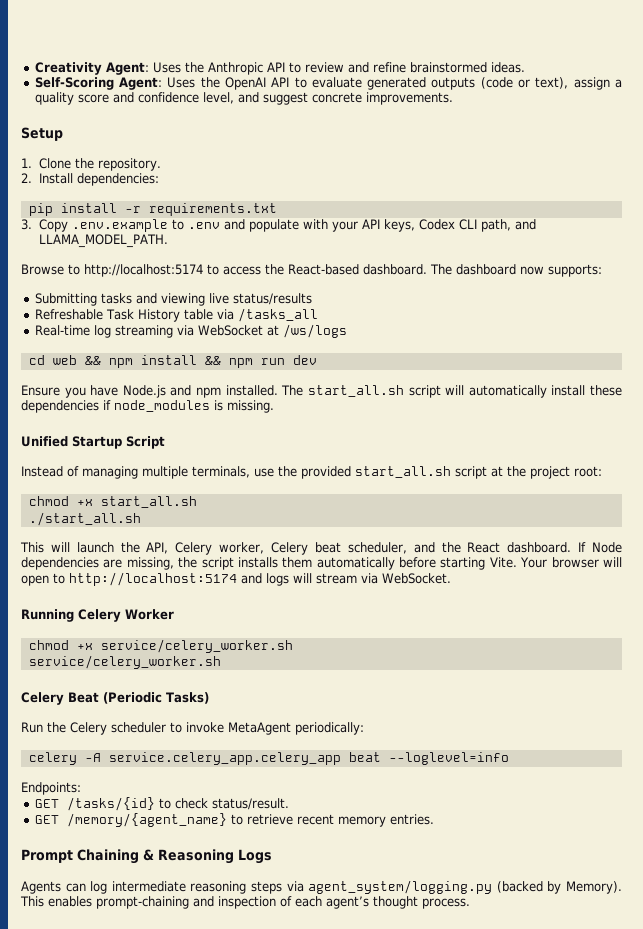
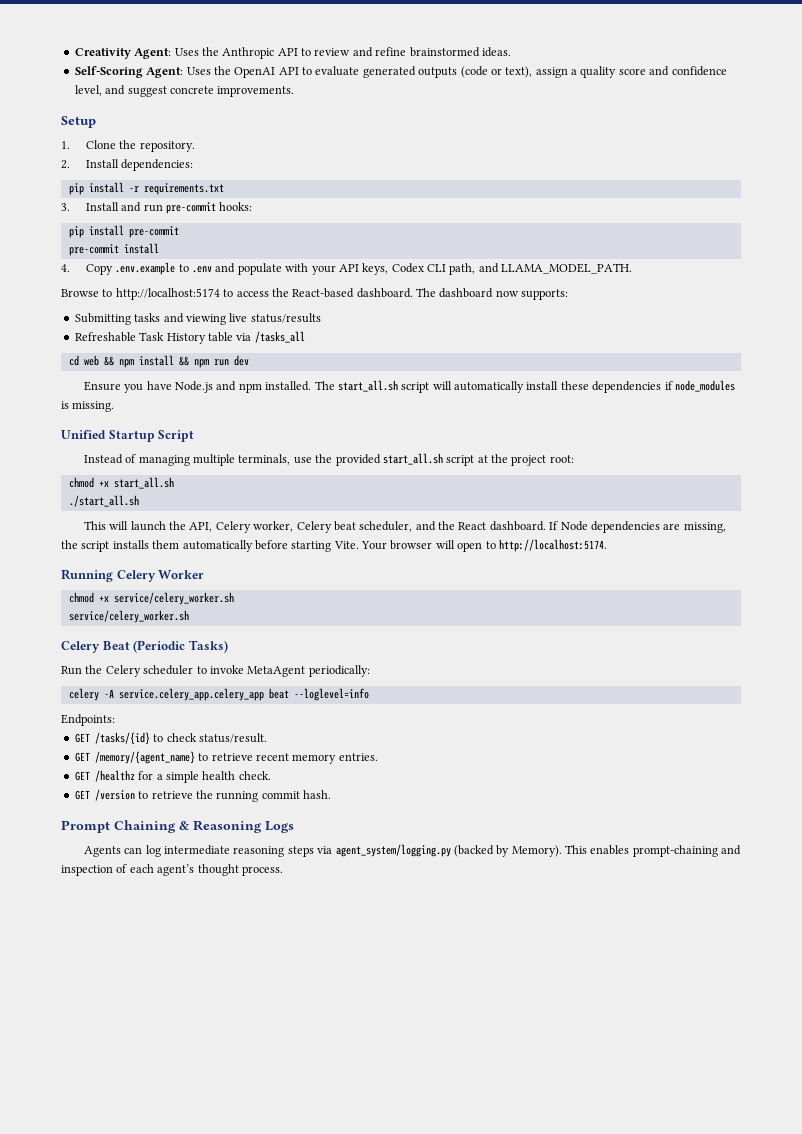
- 3. Copy .env.example to .env and populate with your API keys, Codex CLI path, and LLAMA_MODEL_PATH.
+ 3. Install and run pre-commit hooks:
+ pip install pre-commit
+ pre-commit install
+ 4. Copy .env.example to .env and populate with your API keys, Codex CLI path, and LLAMA_MODEL_PATH.
- Real-time log streaming via WebSocket at /ws/logs
- Your browser will open to http://localhost:5174 and logs will stream via WebSocket.
+ Your browser will open to http://localhost:5174.
+ GET /healthz for a simple health check.
+ GET /version to retrieve the running commit hash.

